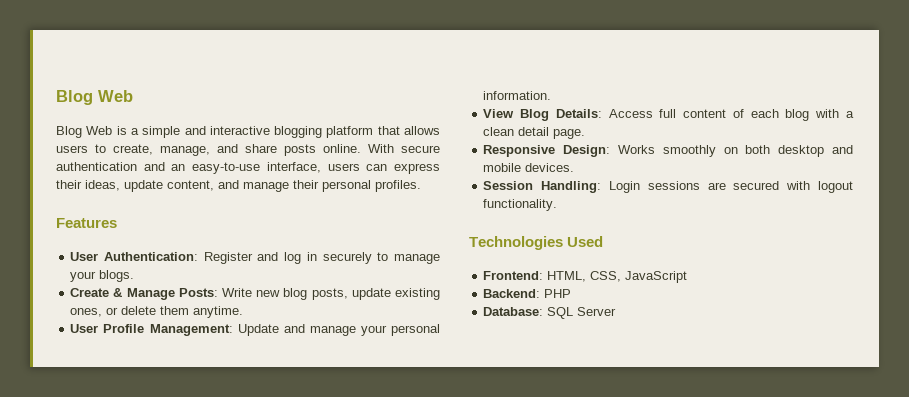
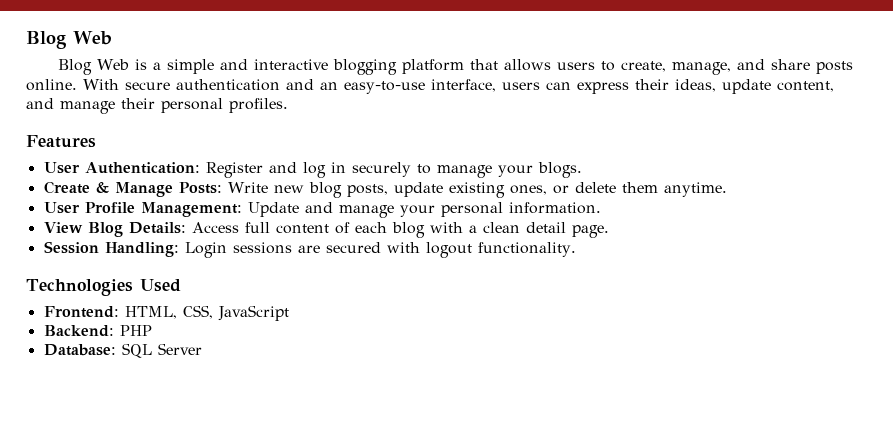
- Responsive Design: Works smoothly on both desktop and mobile devices.

